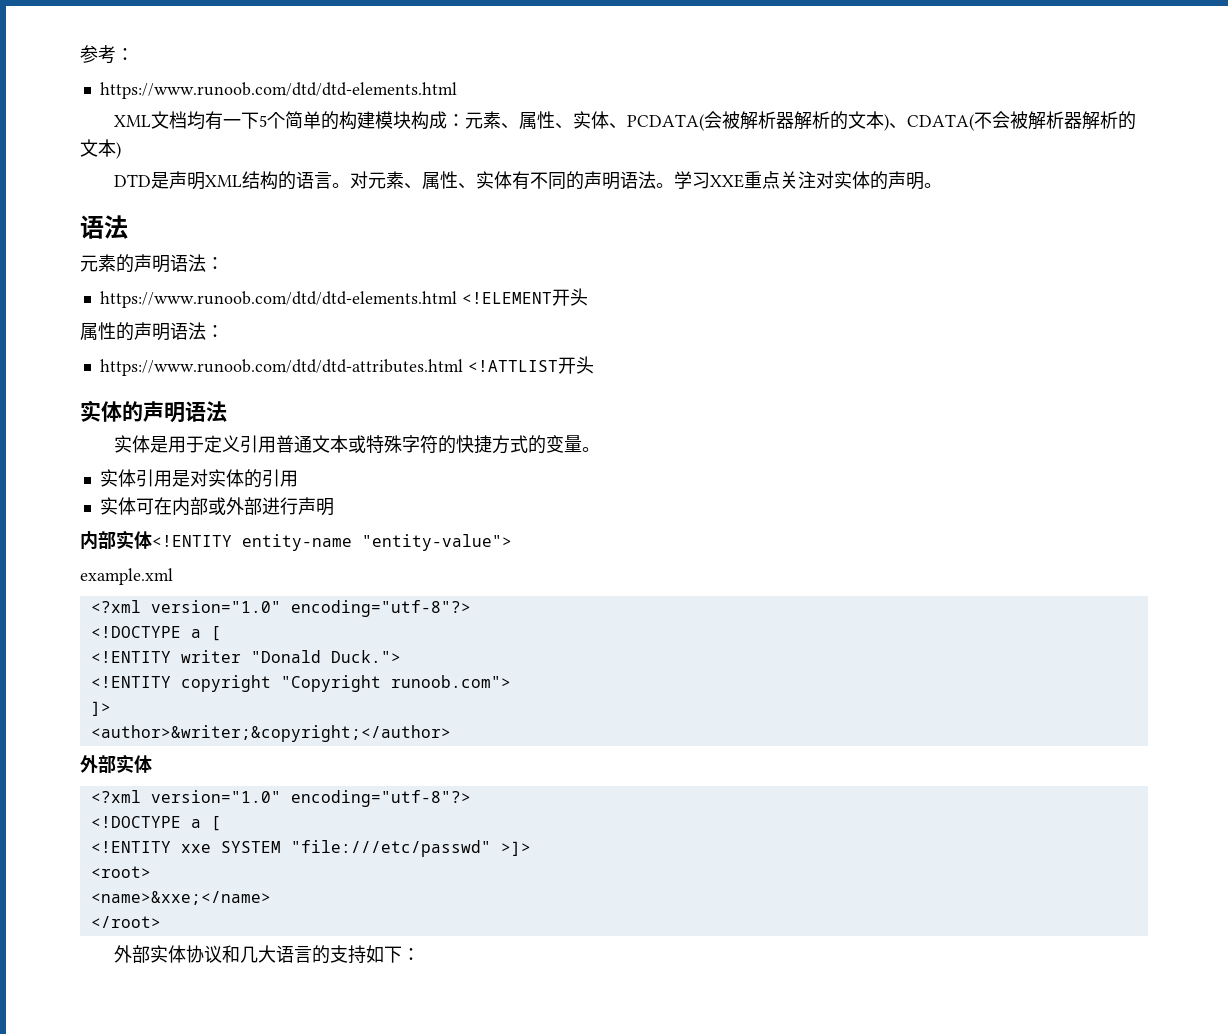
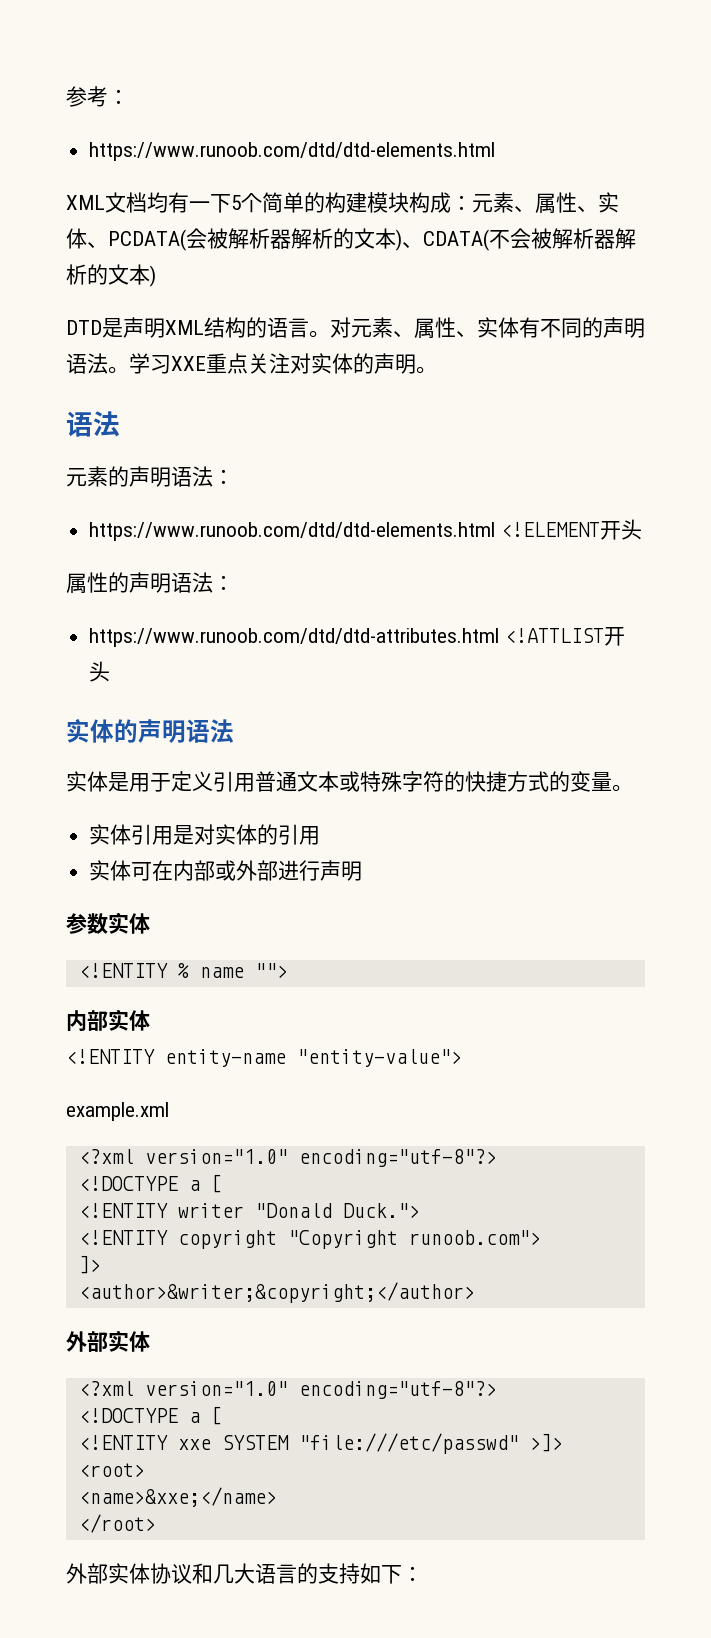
+ 参数实体
+ <!ENTITY % name "">
- 内部实体<!ENTITY entity-name "entity-value">
+ 内部实体
+ <!ENTITY entity-name "entity-value">

